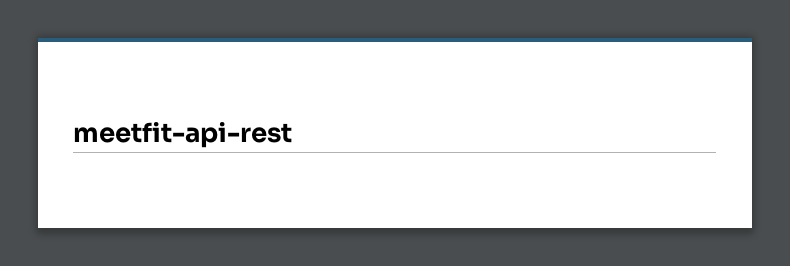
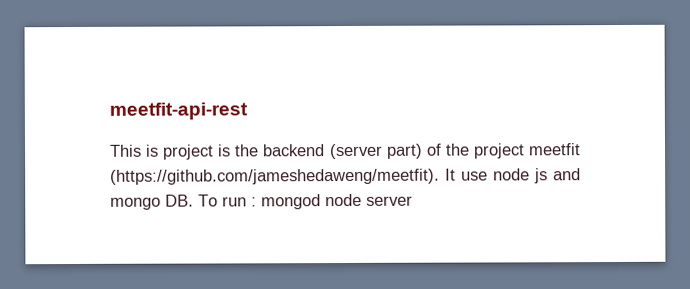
+ This is project is the backend (server part) of the project meetfit (https://github.com/jameshedaweng/meetfit). It use node js and mongo DB. To run : mongod node server

